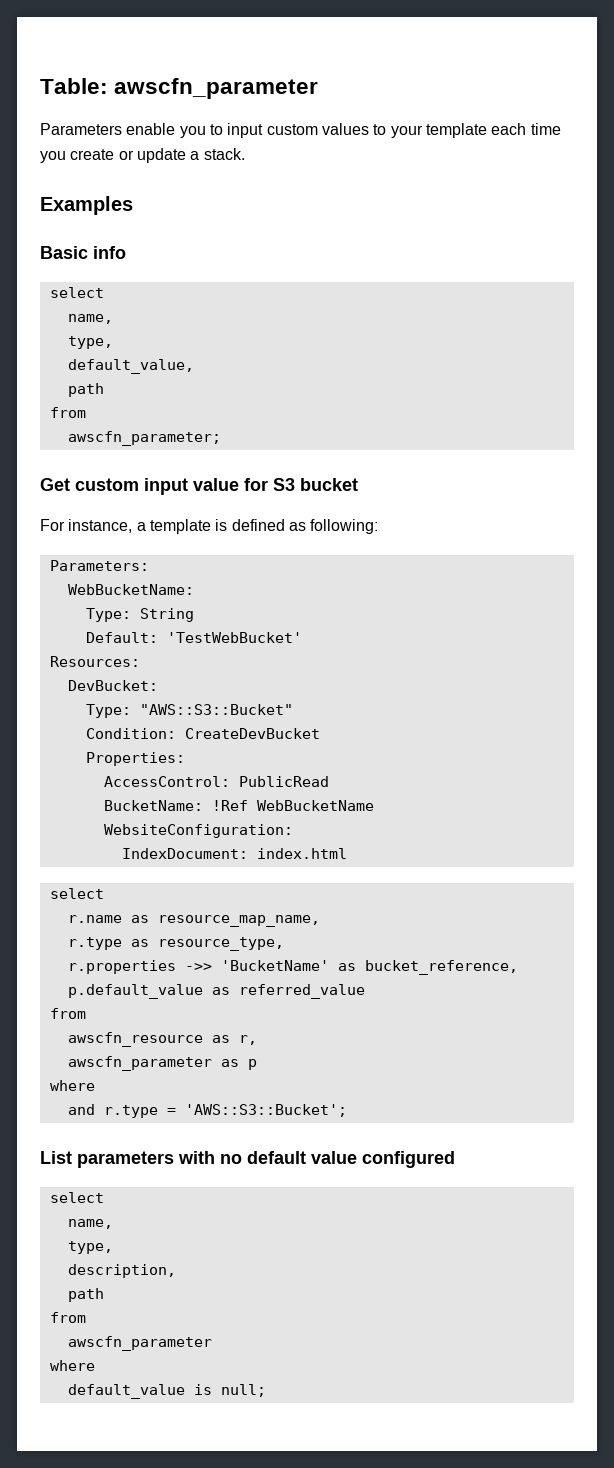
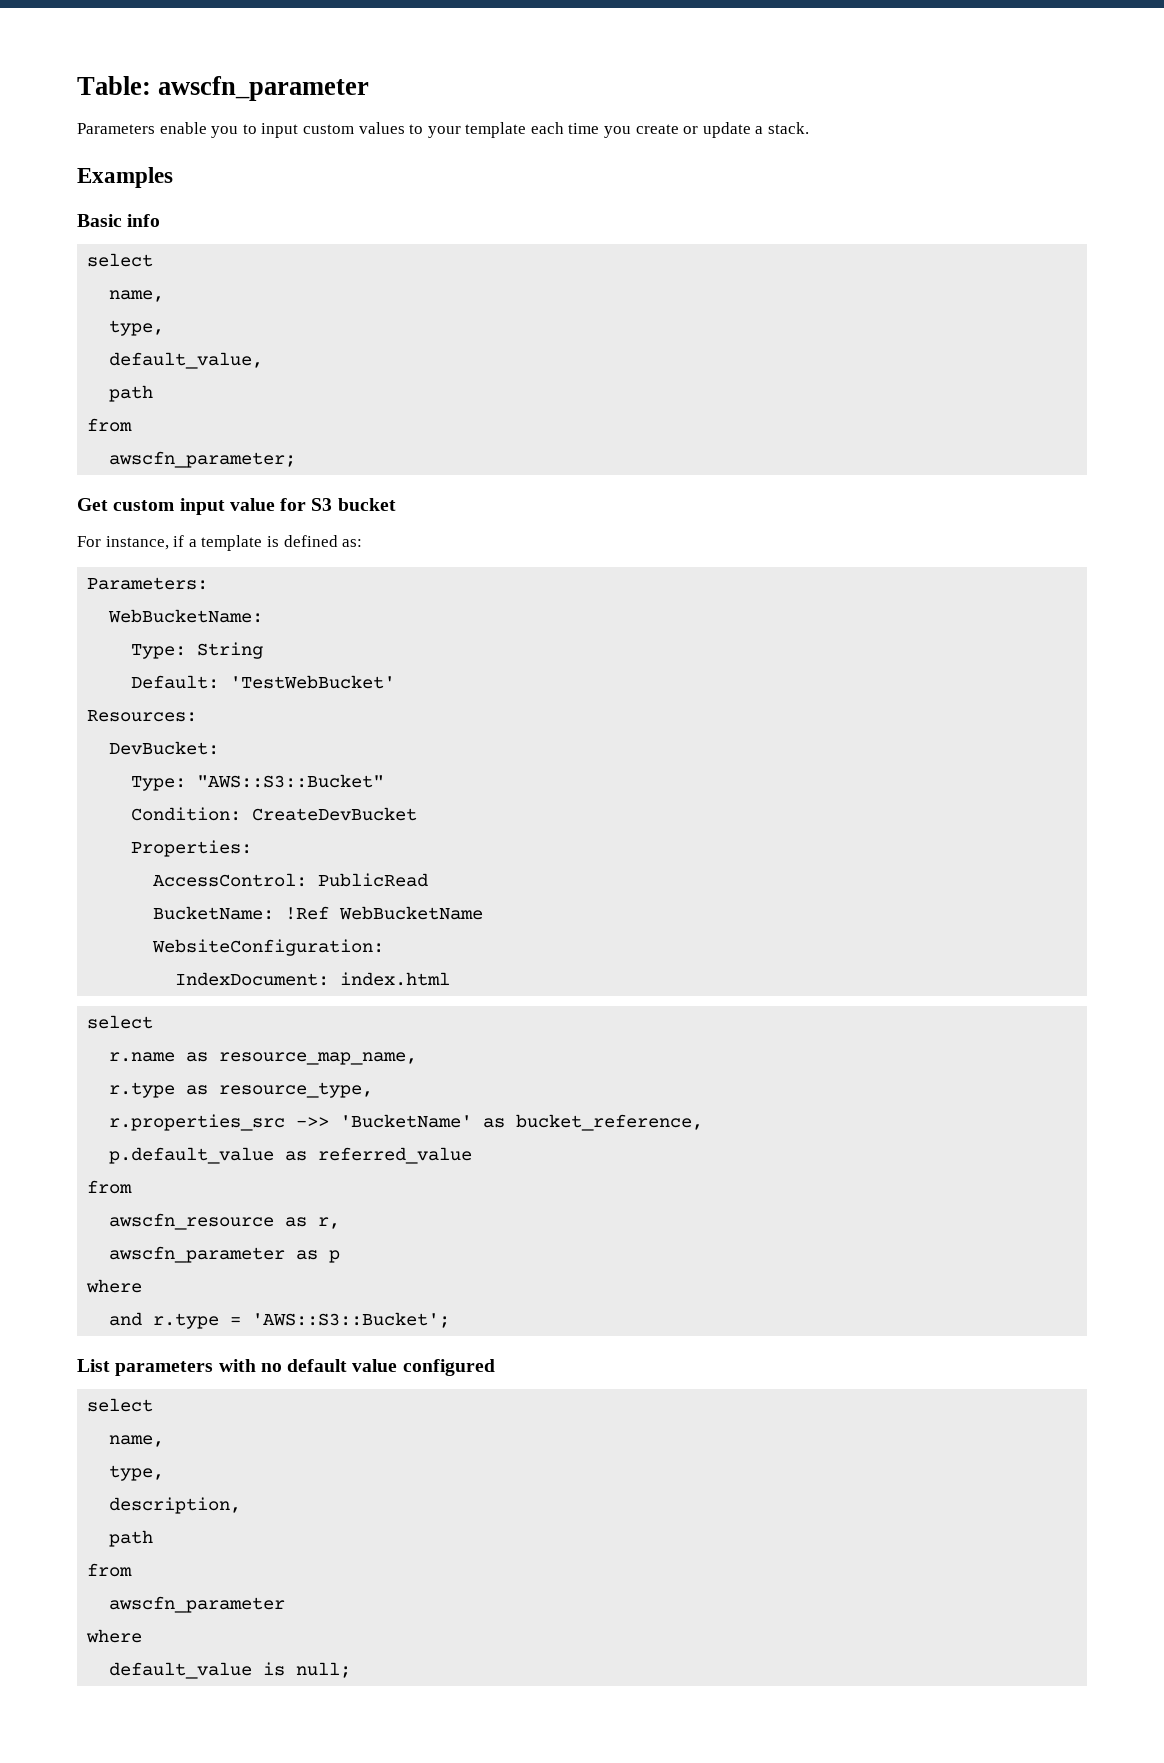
- For instance, a template is defined as following:
+ For instance, if a template is defined as:
- r.properties ->> 'BucketName' as bucket_reference,
+ r.properties_src ->> 'BucketName' as bucket_reference,

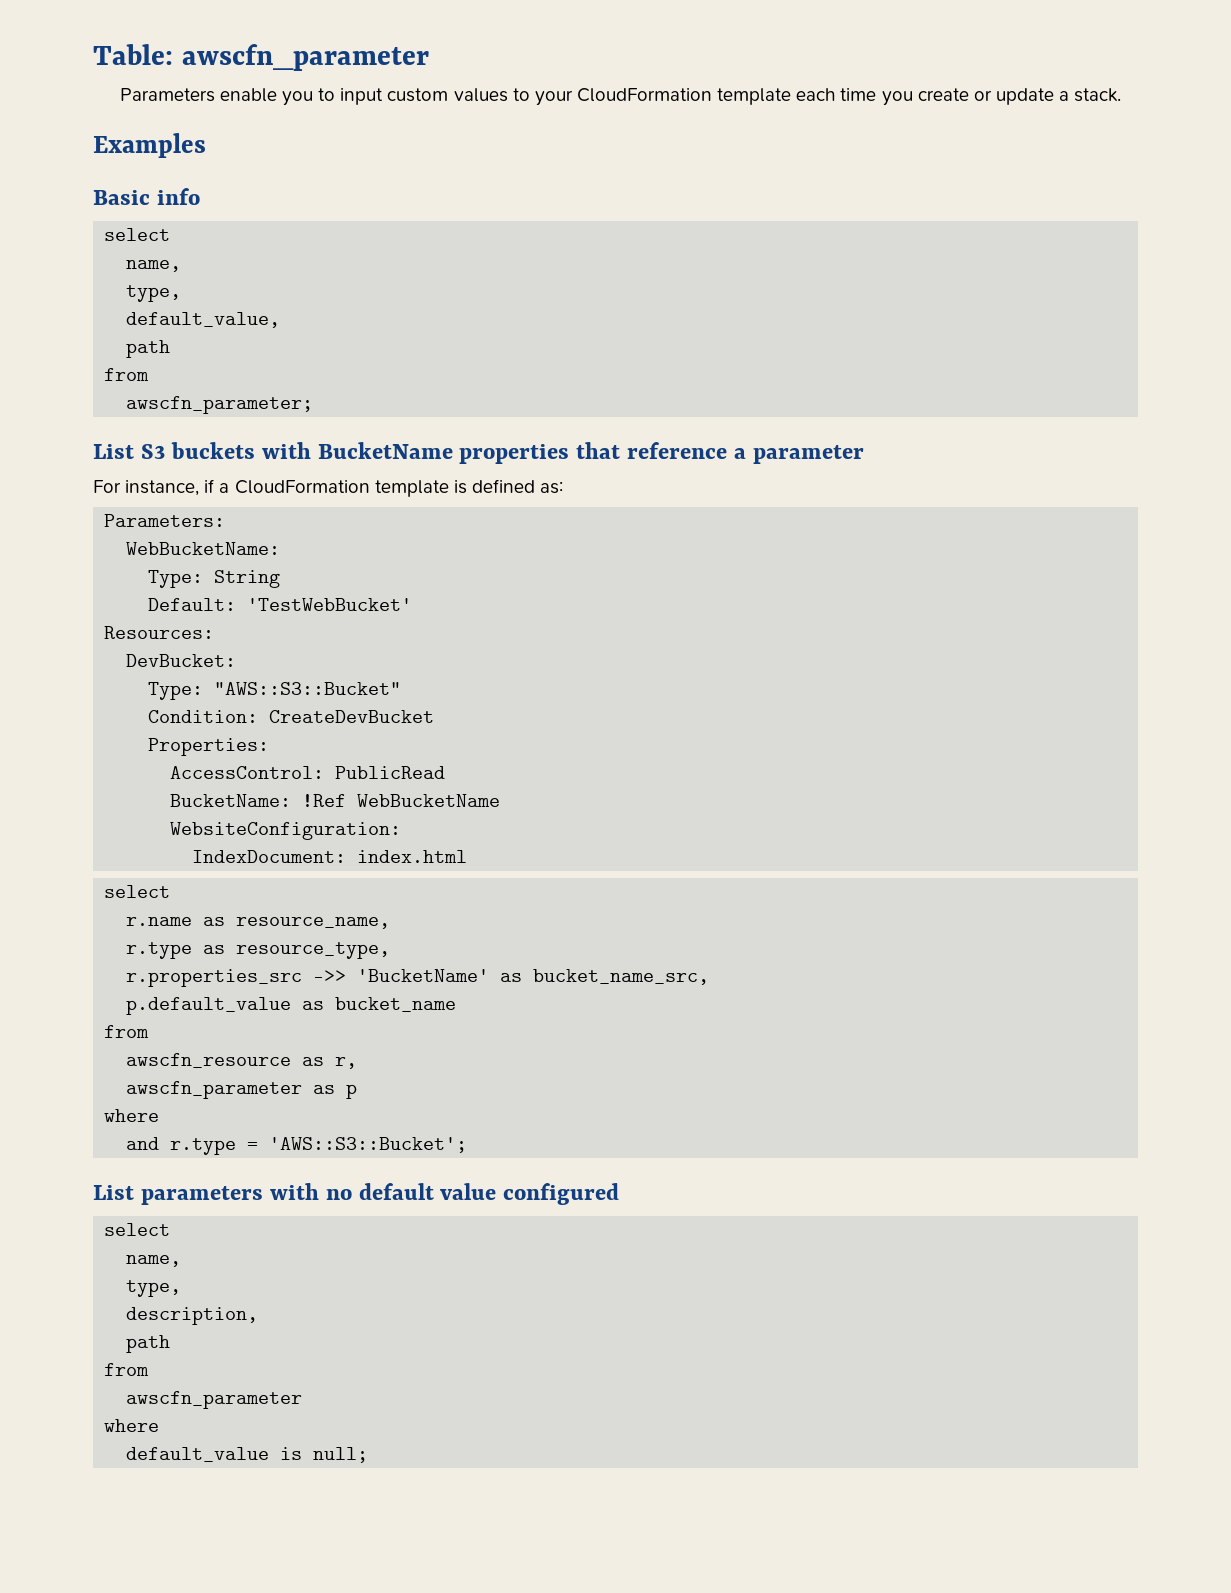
- Parameters enable you to input custom values to your template each time you create or update a stack.
+ Parameters enable you to input custom values to your CloudFormation template each time you create or update a stack.
- Get custom input value for S3 bucket
+ List S3 buckets with BucketName properties that reference a parameter
- For instance, if a template is defined as:
+ For instance, if a CloudFormation template is defined as:
- r.name as resource_map_name,
+ r.name as resource_name,
- r.properties_src ->> 'BucketName' as bucket_reference,
+ r.properties_src ->> 'BucketName' as bucket_name_src,
- p.default_value as referred_value
+ p.default_value as bucket_name

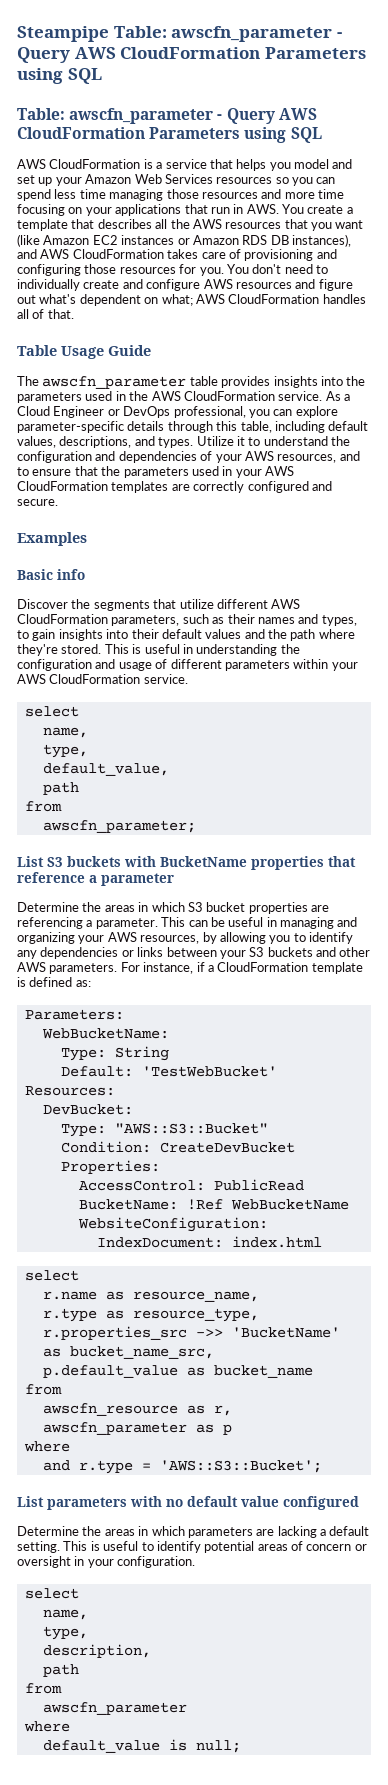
- Table: awscfn_parameter
- Parameters enable you to input custom values to your CloudFormation template each time you create or update a stack.
+ Steampipe Table: awscfn_parameter - Query AWS CloudFormation Parameters using SQL
+ Table: awscfn_parameter - Query AWS CloudFormation Parameters using SQL
+ AWS CloudFormation is a service that helps you model and set up your Amazon Web Services resources so you can spend less time managing those resources and more time focusing on your applications that run in AWS. You create a template that describes all the AWS resources that you want (like Amazon EC2 instances or Amazon RDS DB instances), and AWS CloudFormation takes care of provisioning and configuring those resources for you. You don't need to individually create and configure AWS resources and figure out what's dependent on what; AWS CloudFormation handles all of that.
+ Table Usage Guide
+ The awscfn_parameter table provides insights into the parameters used in the AWS CloudFormation service. As a Cloud Engineer or DevOps professional, you can explore parameter-specific details through this table, including default values, descriptions, and types. Utilize it to understand the configuration and dependencies of your AWS resources, and to ensure that the parameters used in your AWS CloudFormation templates are correctly configured and secure.
  Examples
  Basic info
+ Discover the segments that utilize different AWS CloudFormation parameters, such as their names and types, to gain insights into their default values and the path where they're stored. This is useful in understanding the configuration and usage of different parameters within your AWS CloudFormation service.
+ Determine the areas in which S3 bucket properties are referencing a parameter. This can be useful in managing and organizing your AWS resources, by allowing you to identify any dependencies or links between your S3 buckets and other AWS parameters.
+ Determine the areas in which parameters are lacking a default setting. This is useful to identify potential areas of concern or oversight in your configuration.

